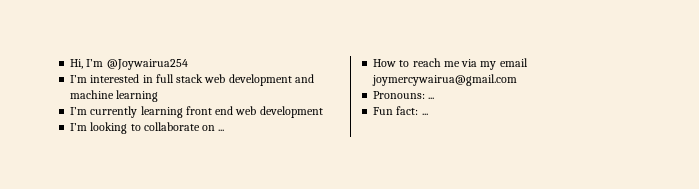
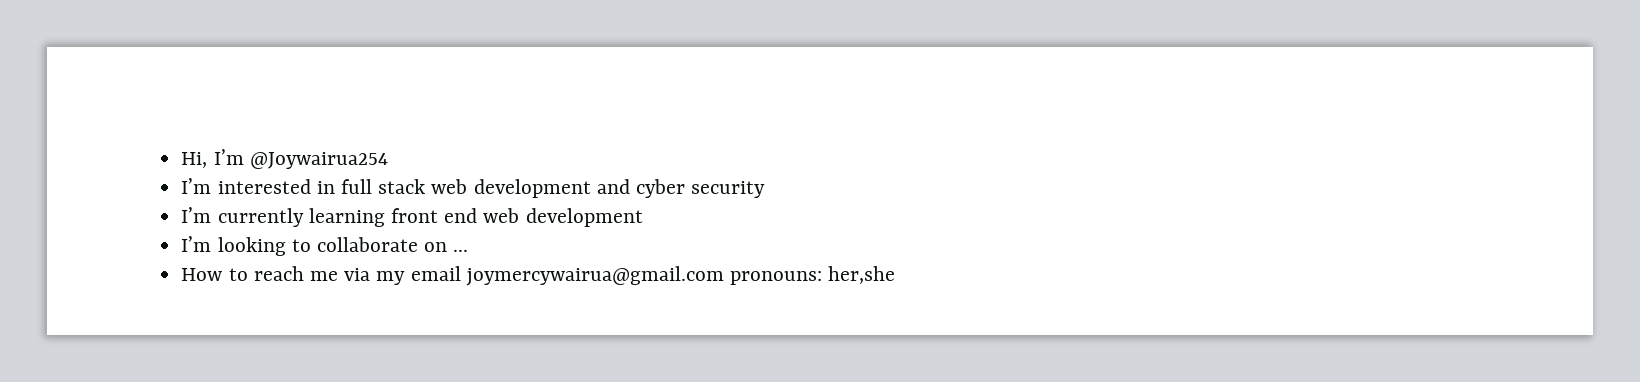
- I’m interested in full stack web development and machine learning
+ I’m interested in full stack web development and cyber security
- How to reach me via my email joymercywairua@gmail.com
- Pronouns: ...
- Fun fact: ...
+ How to reach me via my email joymercywairua@gmail.com pronouns: her,she

